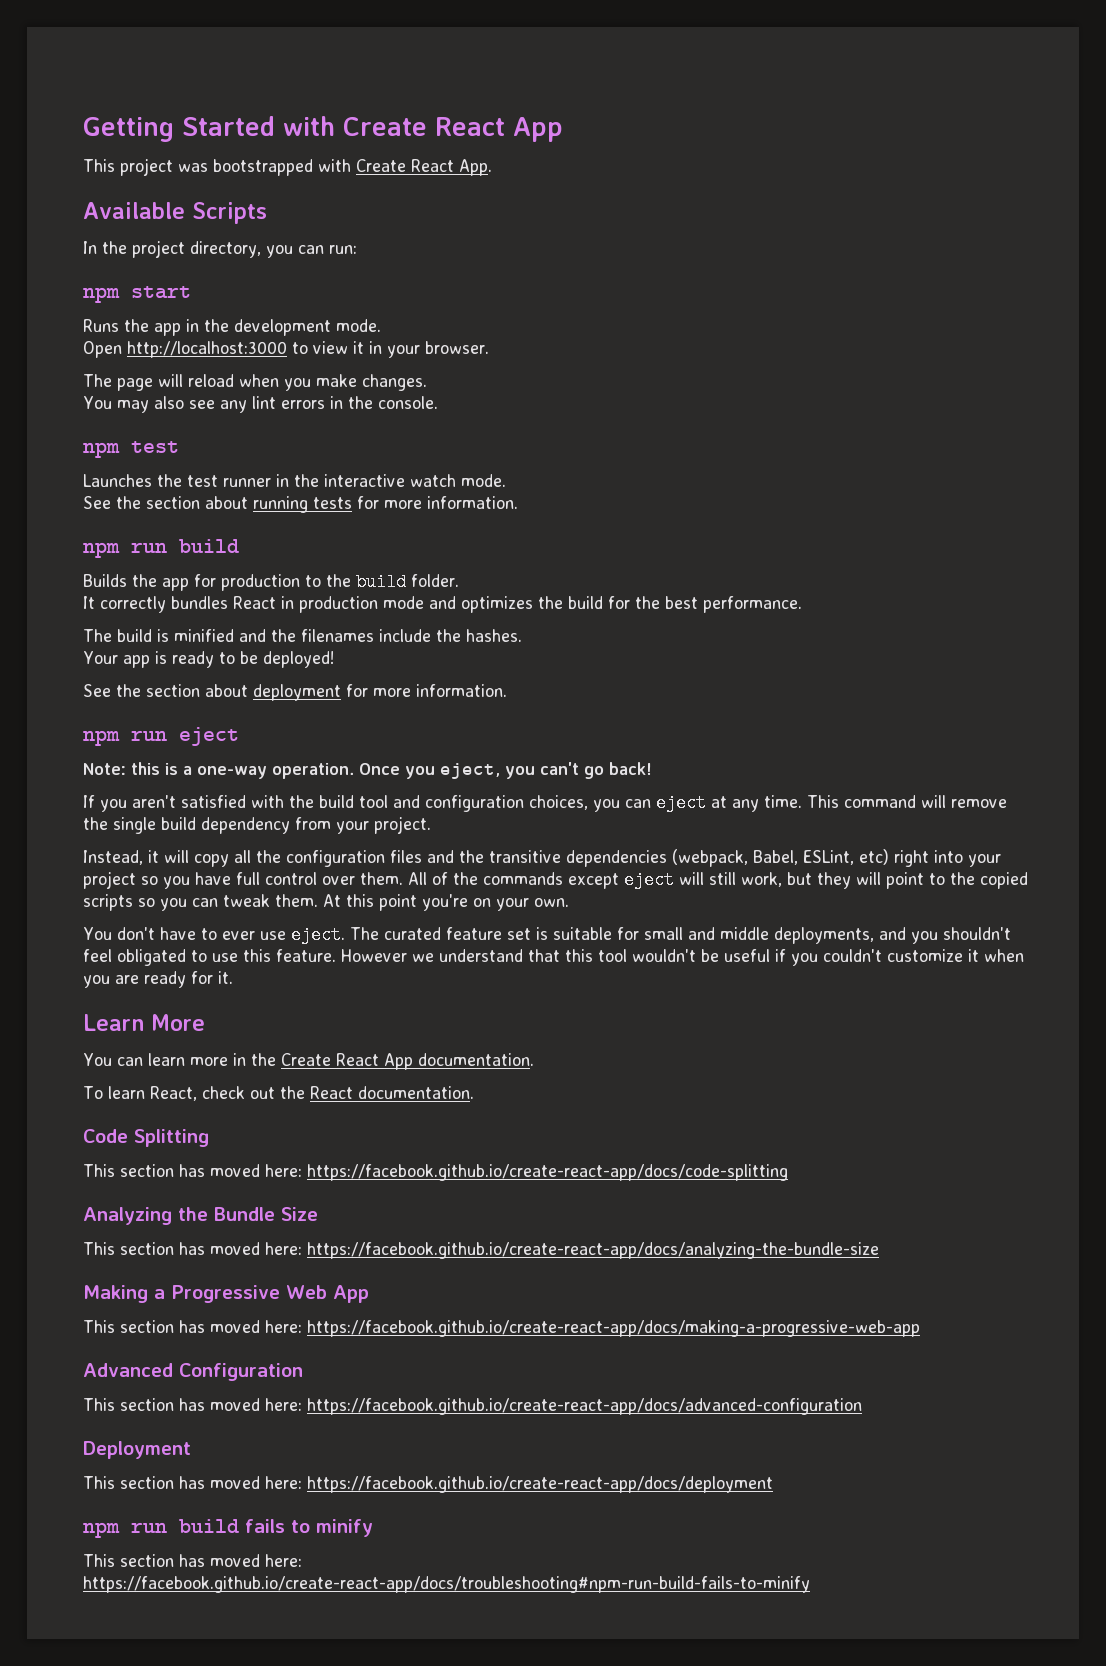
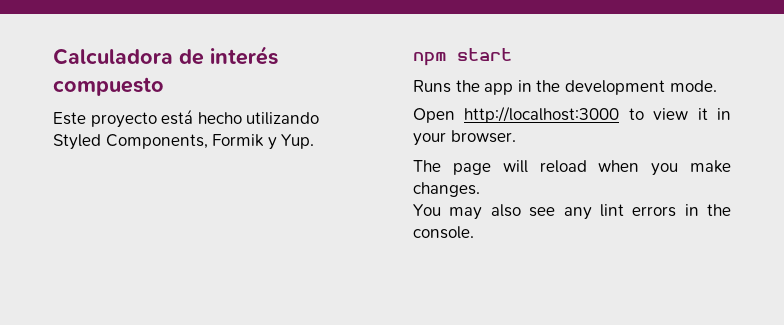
- Getting Started with Create React App
- This project was bootstrapped with Create React App.
- Available Scripts
- In the project directory, you can run:
+ Calculadora de interés compuesto
+ Este proyecto está hecho utilizando Styled Components, Formik y Yup.
- npm test
- Launches the test runner in the interactive watch mode.
- See the section about running tests for more information.
- npm run build
- Builds the app for production to the build folder.
- It correctly bundles React in production mode and optimizes the build for the best performance.
- The build is minified and the filenames include the hashes.
- Your app is ready to be deployed!
- See the section about deployment for more information.
- npm run eject
- Note: this is a one-way operation. Once you eject, you can't go back!
- If you aren't satisfied with the build tool and configuration choices, you can eject at any time. This command will remove the single build dependency from your project.
- Instead, it will copy all the configuration files and the transitive dependencies (webpack, Babel, ESLint, etc) right into your project so you have full control over them. All of the commands except eject will still work, but they will point to the copied scripts so you can tweak them. At this point you're on your own.
- You don't have to ever use eject. The curated feature set is suitable for small and middle deployments, and you shouldn't feel obligated to use this feature. However we understand that this tool wouldn't be useful if you couldn't customize it when you are ready for it.
- Learn More
- You can learn more in the Create React App documentation.
- To learn React, check out the React documentation.
- Code Splitting
- This section has moved here: https://facebook.github.io/create-react-app/docs/code-splitting
- Analyzing the Bundle Size
- This section has moved here: https://facebook.github.io/create-react-app/docs/analyzing-the-bundle-size
- Making a Progressive Web App
- This section has moved here: https://facebook.github.io/create-react-app/docs/making-a-progressive-web-app
- Advanced Configuration
- This section has moved here: https://facebook.github.io/create-react-app/docs/advanced-configuration
- Deployment
- This section has moved here: https://facebook.github.io/create-react-app/docs/deployment
- npm run build fails to minify
- This section has moved here: https://facebook.github.io/create-react-app/docs/troubleshooting#npm-run-build-fails-to-minify

